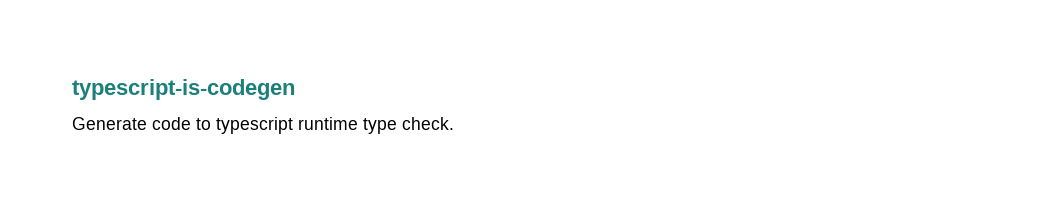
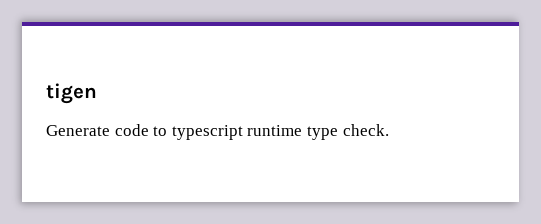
- typescript-is-codegen
+ tigen

